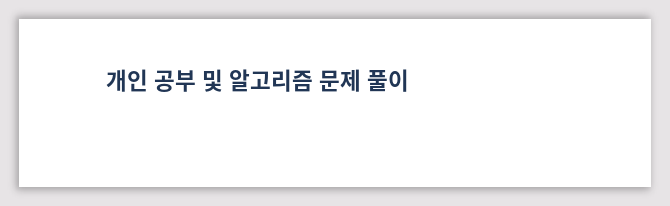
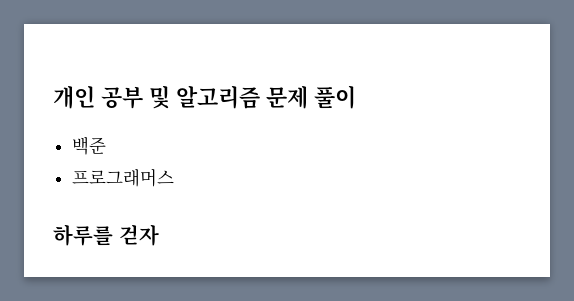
+ 백준
+ 프로그래머스
+ 하루를 걷자

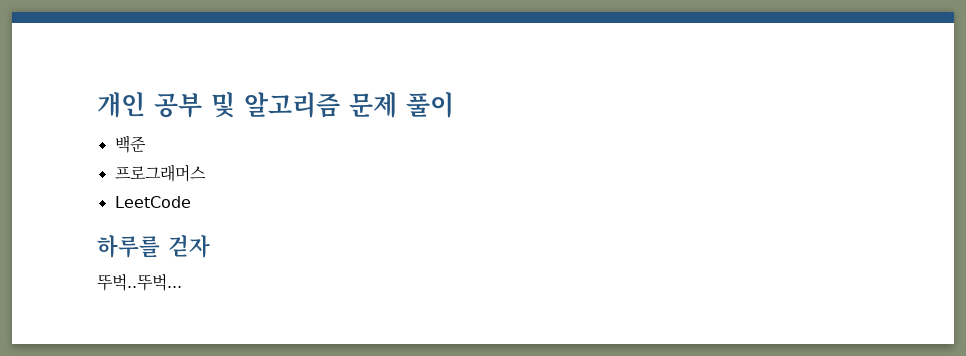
+ LeetCode
+ 뚜벅..뚜벅...

